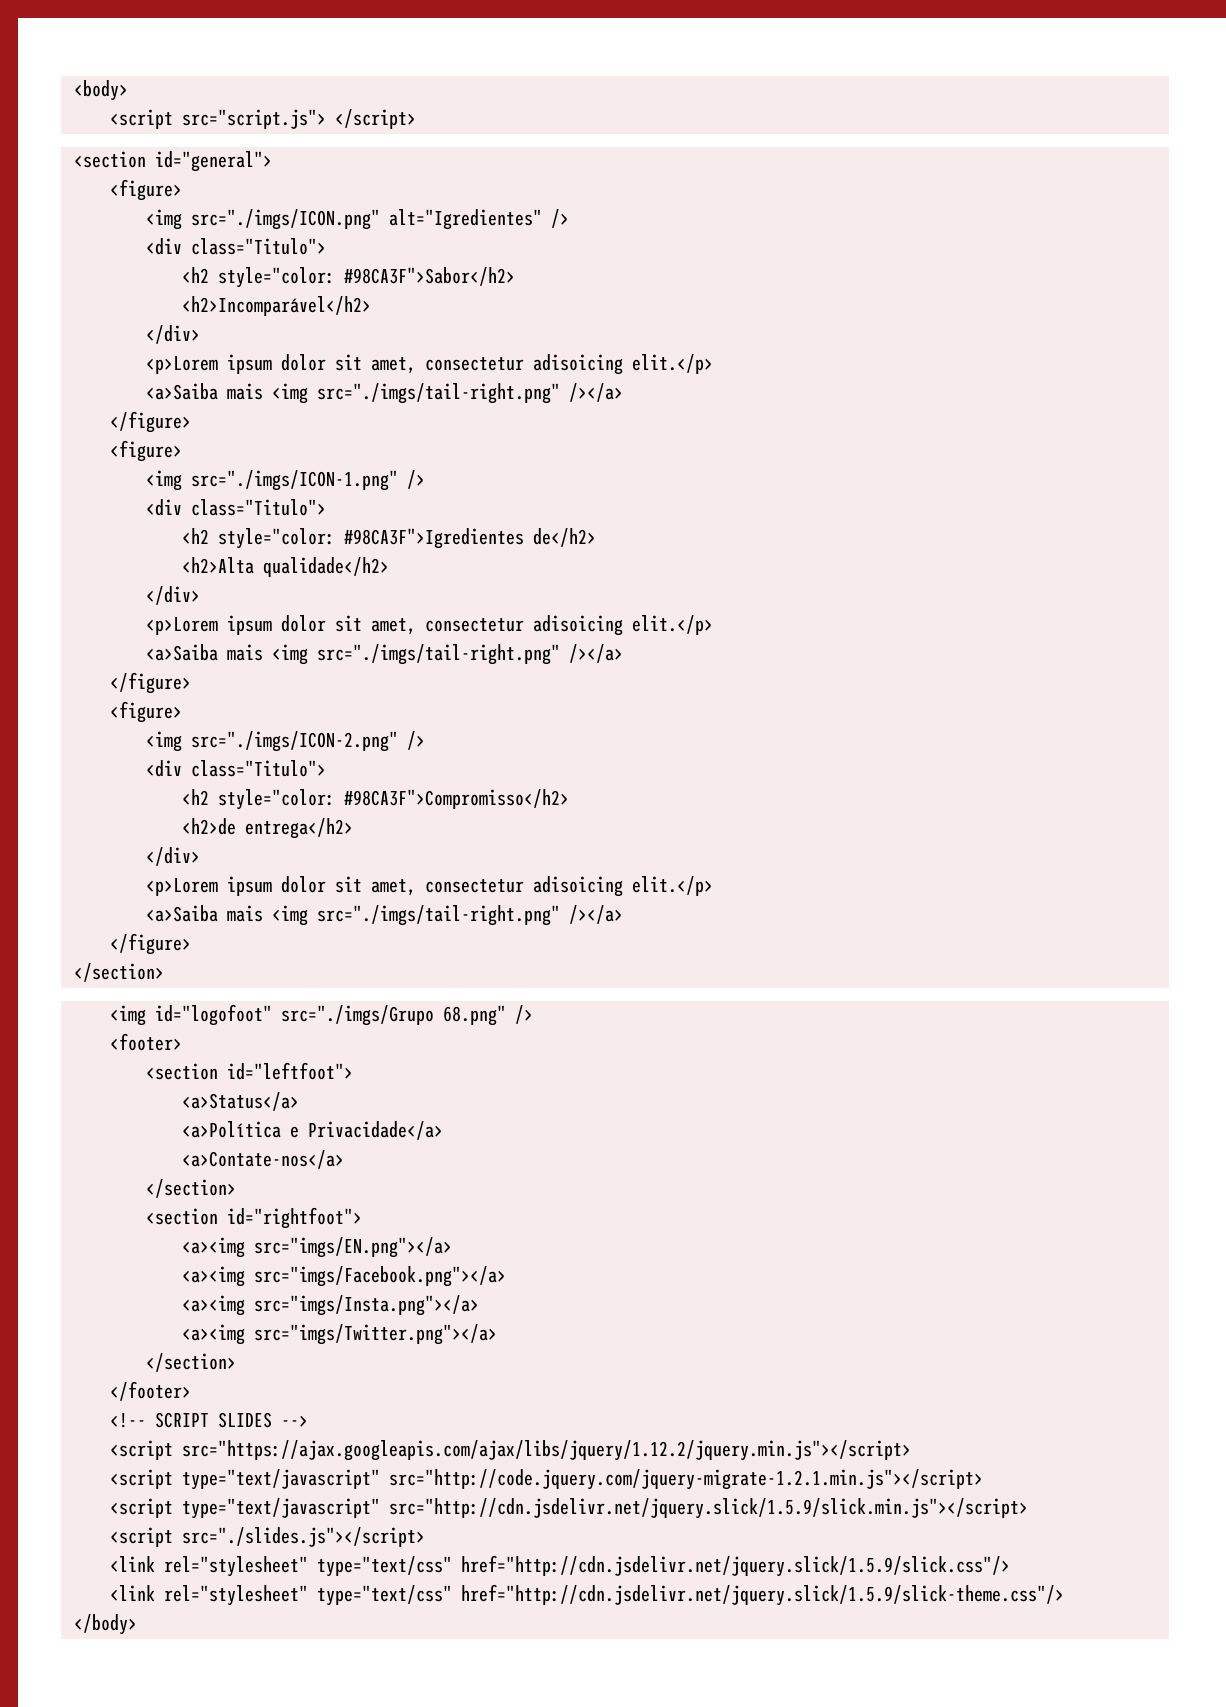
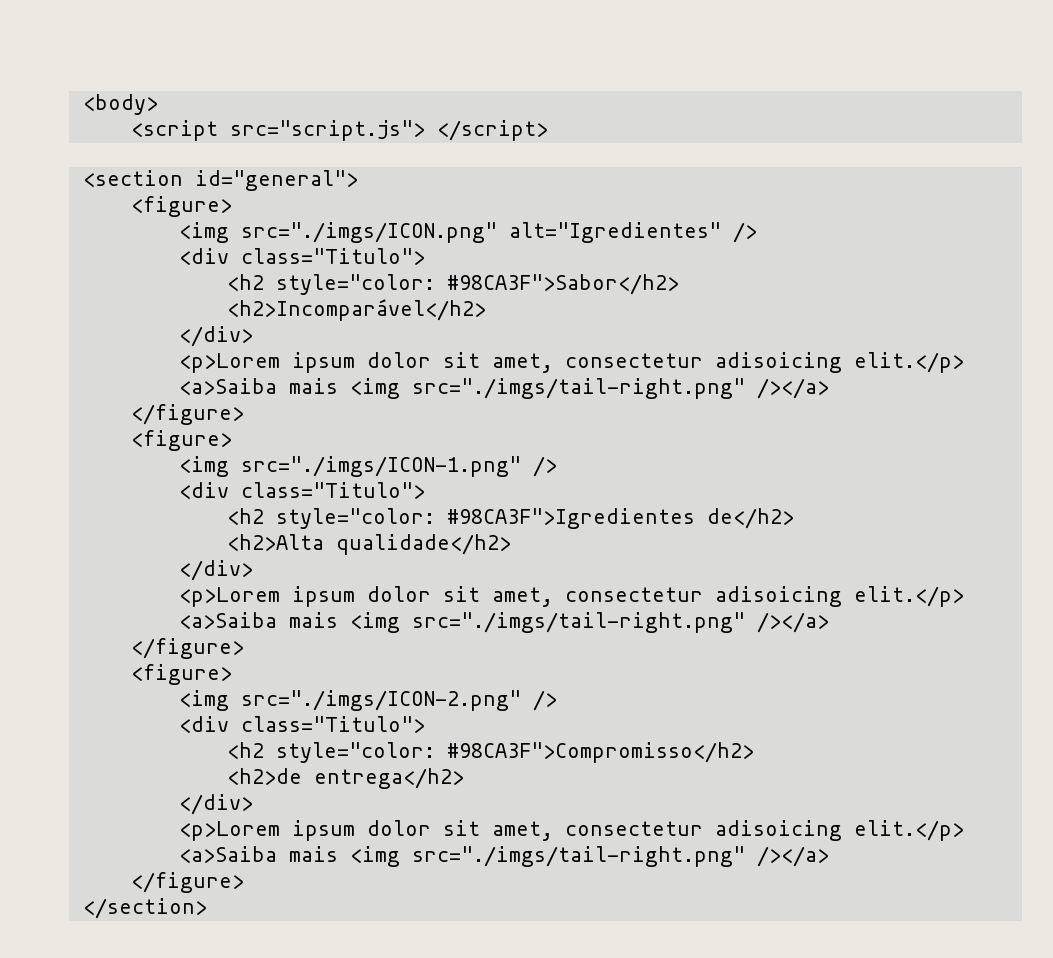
- <img id="logofoot" src="./imgs/Grupo 68.png" />
- <footer>
- <section id="leftfoot">
- <a>Status</a>
- <a>Política e Privacidade</a>
- <a>Contate-nos</a>
- </section>
- <section id="rightfoot">
- <a><img src="imgs/EN.png"></a>
- <a><img src="imgs/Facebook.png"></a>
- <a><img src="imgs/Insta.png"></a>
- <a><img src="imgs/Twitter.png"></a>
- </section>
- </footer>
- <!-- SCRIPT SLIDES -->
- <script src="https://ajax.googleapis.com/ajax/libs/jquery/1.12.2/jquery.min.js"></script>
- <script type="text/javascript" src="http://code.jquery.com/jquery-migrate-1.2.1.min.js"></script>
- <script type="text/javascript" src="http://cdn.jsdelivr.net/jquery.slick/1.5.9/slick.min.js"></script>
- <script src="./slides.js"></script>
- <link rel="stylesheet" type="text/css" href="http://cdn.jsdelivr.net/jquery.slick/1.5.9/slick.css"/>
- <link rel="stylesheet" type="text/css" href="http://cdn.jsdelivr.net/jquery.slick/1.5.9/slick-theme.css"/>
- </body>

